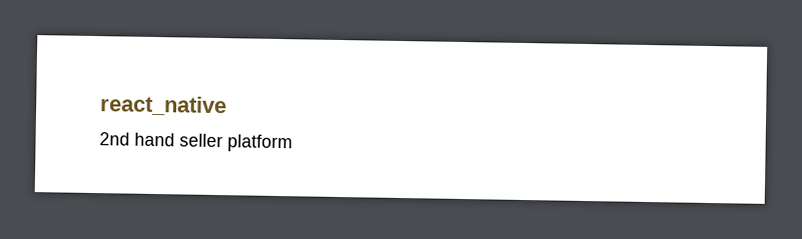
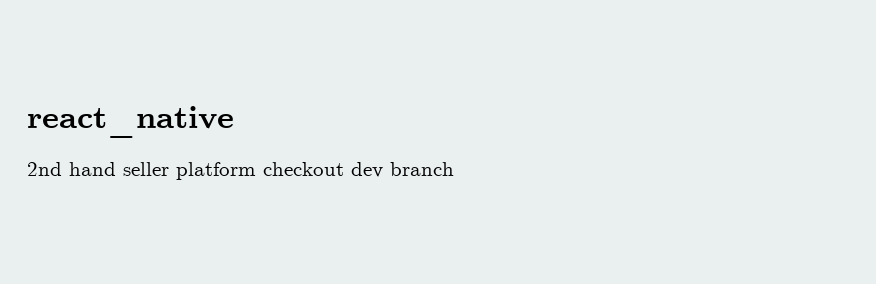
- 2nd hand seller platform
+ 2nd hand seller platform checkout dev branch

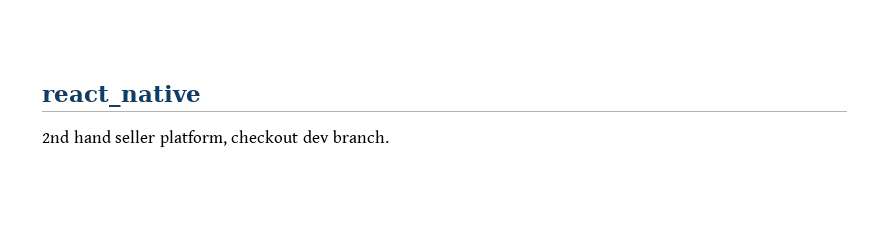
- 2nd hand seller platform checkout dev branch
+ 2nd hand seller platform, checkout dev branch.

